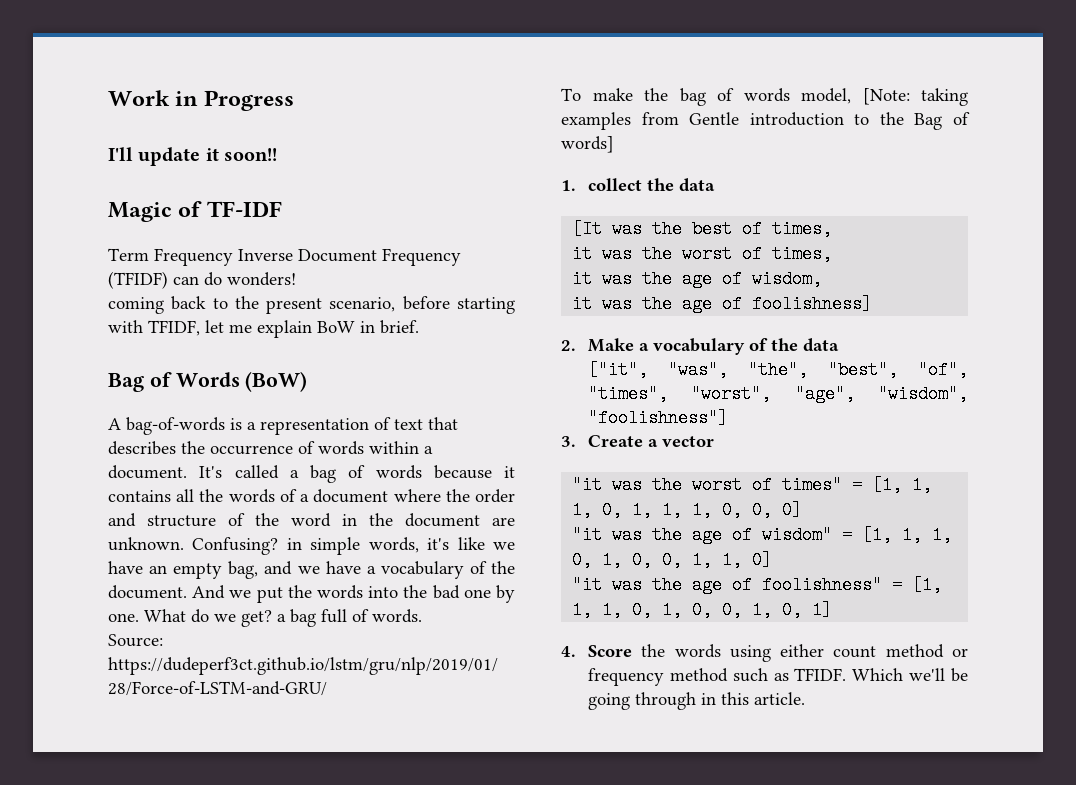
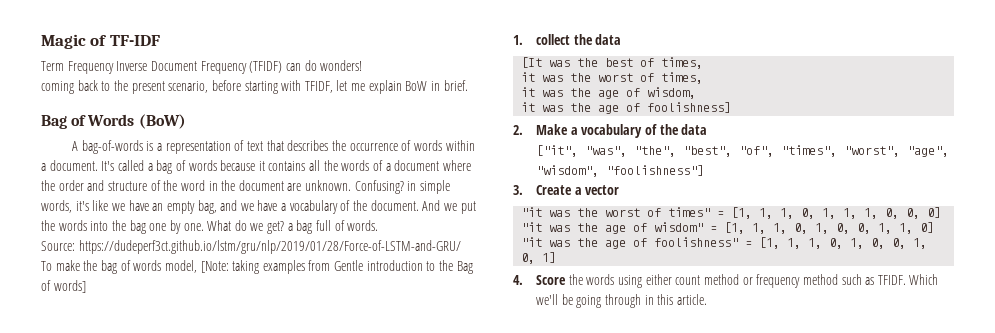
- Work in Progress
- I'll update it soon!!
- And we put the words into the bad one by one.
+ And we put the words into the bag one by one.

